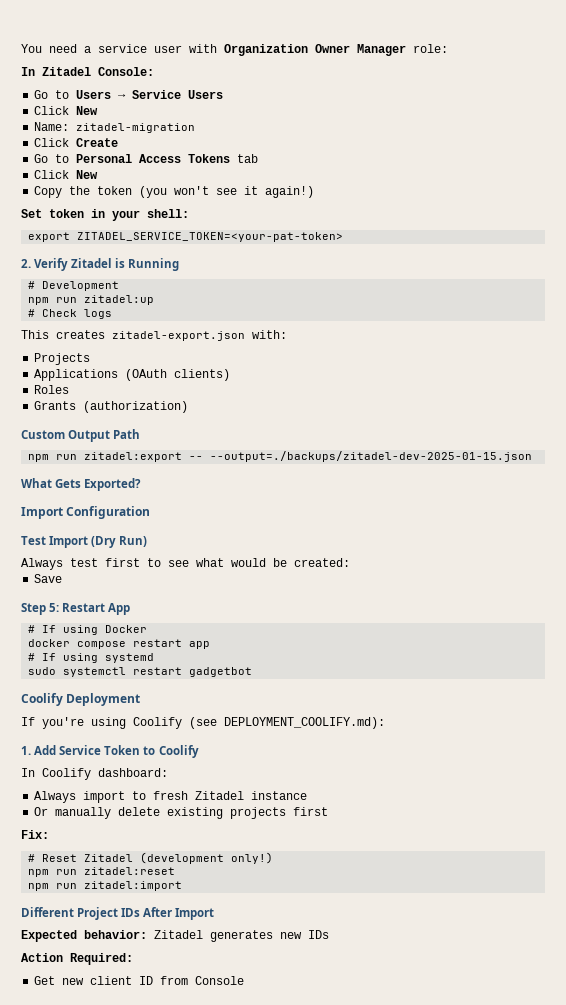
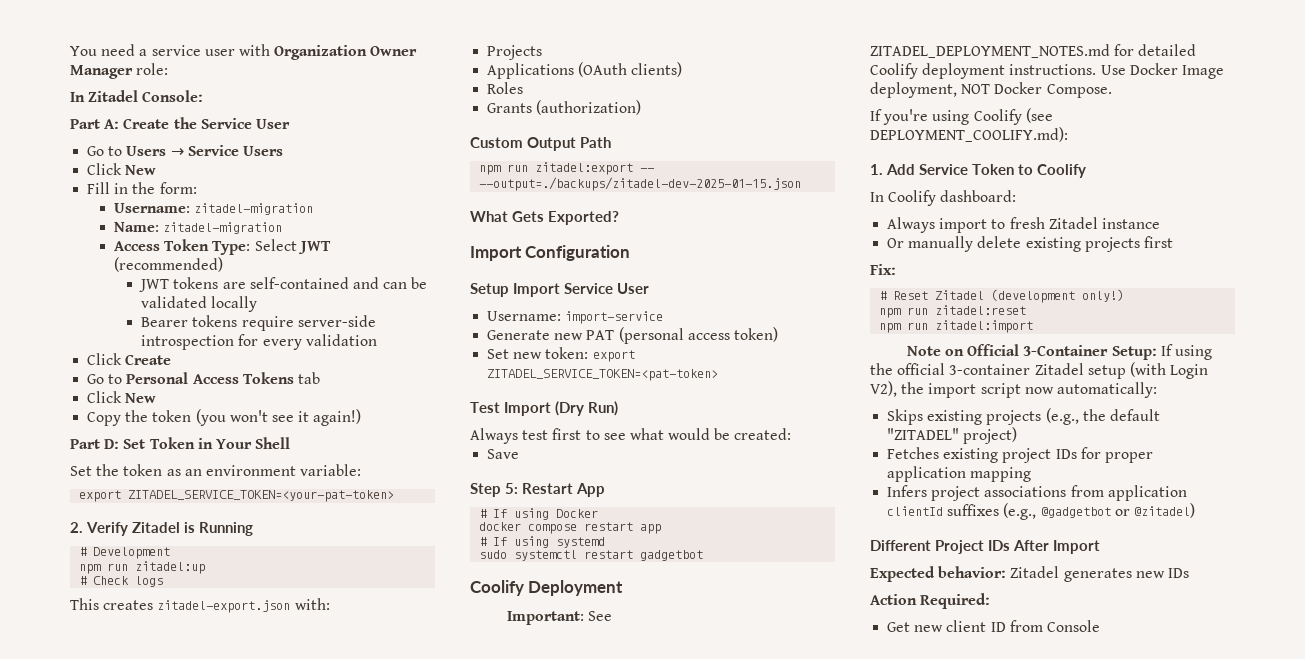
+ Part A: Create the Service User
+ Fill in the form:
+ Username: zitadel-migration
  Name: zitadel-migration
+ Access Token Type: Select JWT (recommended)
+ JWT tokens are self-contained and can be validated locally
+ Bearer tokens require server-side introspection for every validation
- Set token in your shell:
+ Part D: Set Token in Your Shell
+ Set the token as an environment variable:
+ Setup Import Service User
+ Username: import-service
+ Generate new PAT (personal access token)
+ Set new token: export ZITADEL_SERVICE_TOKEN=<pat-token>
+ Important: See ZITADEL_DEPLOYMENT_NOTES.md for detailed Coolify deployment instructions. Use Docker Image deployment, NOT Docker Compose.
+ Note on Official 3-Container Setup: If using the official 3-container Zitadel setup (with Login V2), the import script now automatically:
+ Skips existing projects (e.g., the default "ZITADEL" project)
+ Fetches existing project IDs for proper application mapping
+ Infers project associations from application clientId suffixes (e.g., @gadgetbot or @zitadel)

